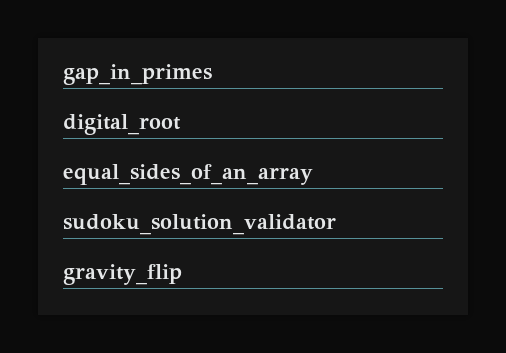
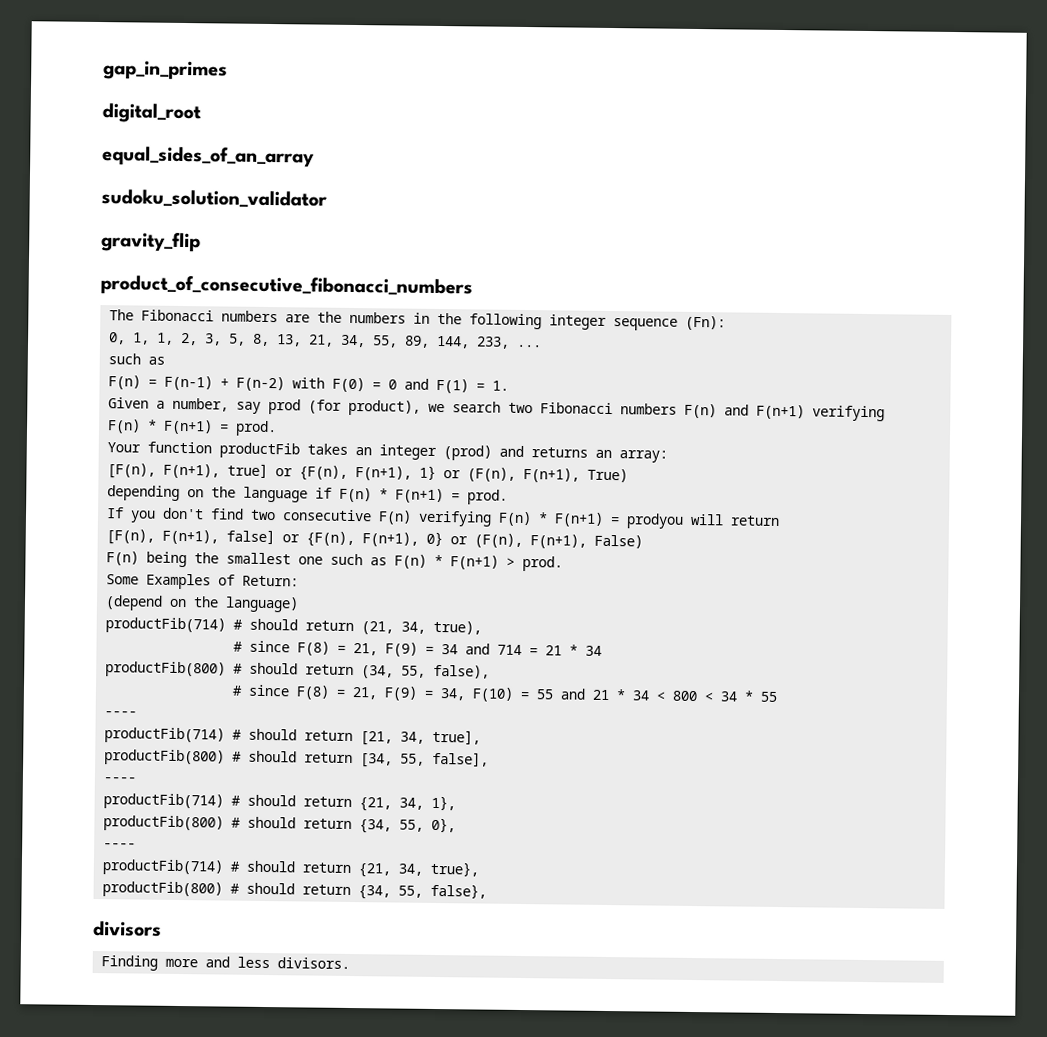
+ product_of_consecutive_fibonacci_numbers
+ The Fibonacci numbers are the numbers in the following integer sequence (Fn):
+ 0, 1, 1, 2, 3, 5, 8, 13, 21, 34, 55, 89, 144, 233, ...
+ such as
+ F(n) = F(n-1) + F(n-2) with F(0) = 0 and F(1) = 1.
+ Given a number, say prod (for product), we search two Fibonacci numbers F(n) and F(n+1) verifying
+ F(n) * F(n+1) = prod.
+ Your function productFib takes an integer (prod) and returns an array:
+ [F(n), F(n+1), true] or {F(n), F(n+1), 1} or (F(n), F(n+1), True)
+ depending on the language if F(n) * F(n+1) = prod.
+ If you don't find two consecutive F(n) verifying F(n) * F(n+1) = prodyou will return
+ [F(n), F(n+1), false] or {F(n), F(n+1), 0} or (F(n), F(n+1), False)
+ F(n) being the smallest one such as F(n) * F(n+1) > prod.
+ Some Examples of Return:
+ (depend on the language)
+ productFib(714) # should return (21, 34, true),
+ # since F(8) = 21, F(9) = 34 and 714 = 21 * 34
+ productFib(800) # should return (34, 55, false),
+ # since F(8) = 21, F(9) = 34, F(10) = 55 and 21 * 34 < 800 < 34 * 55
+ ----
+ productFib(714) # should return [21, 34, true],
+ productFib(800) # should return [34, 55, false],
+ ----
+ productFib(714) # should return {21, 34, 1},
+ productFib(800) # should return {34, 55, 0},
+ ----
+ productFib(714) # should return {21, 34, true},
+ productFib(800) # should return {34, 55, false},
+ divisors
+ Finding more and less divisors.

